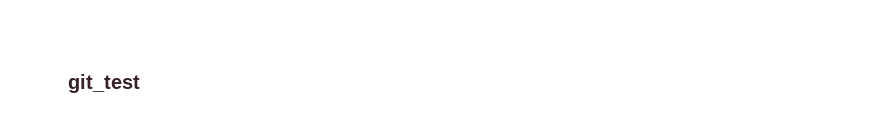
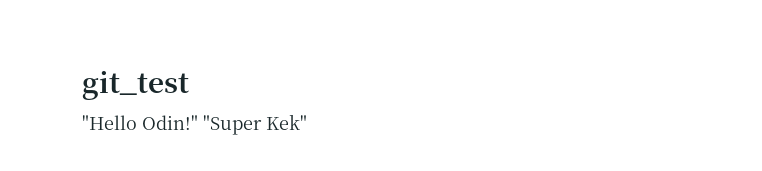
+ "Hello Odin!" "Super Kek"

